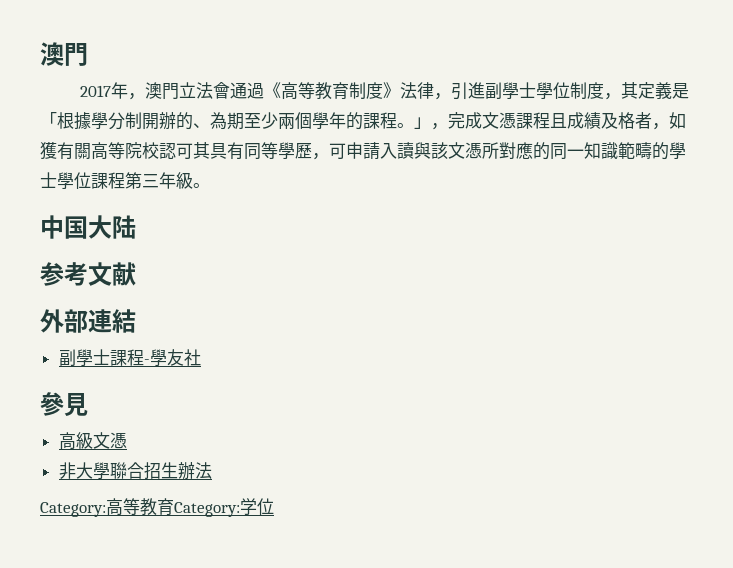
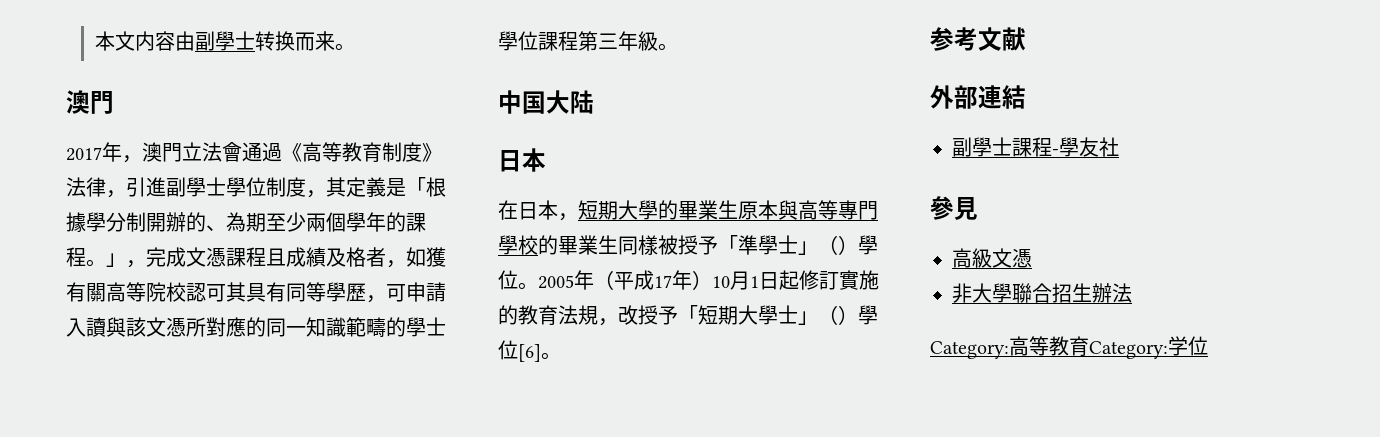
+ 本文内容由副學士转换而来。
  中国大陆
+ 日本
+ 在日本，短期大學的畢業生原本與高等專門學校的畢業生同樣被授予「準學士」（）學位。2005年（平成17年）10月1日起修訂實施的教育法規，改授予「短期大學士」（）學位[6]。

